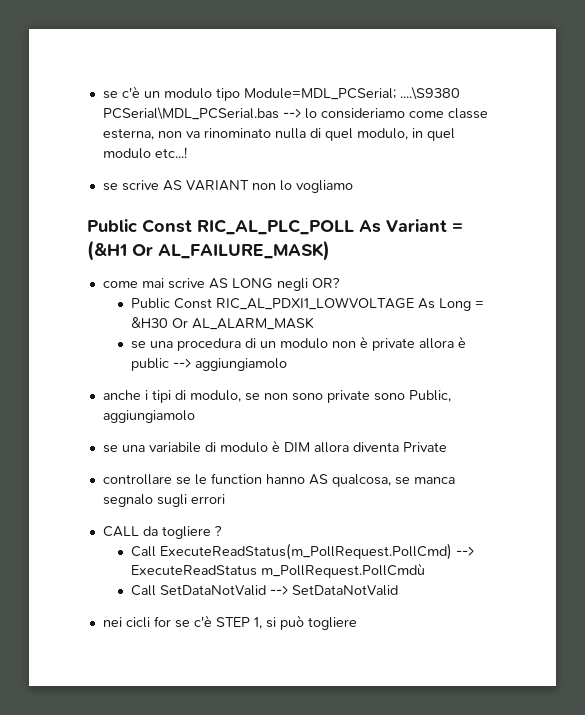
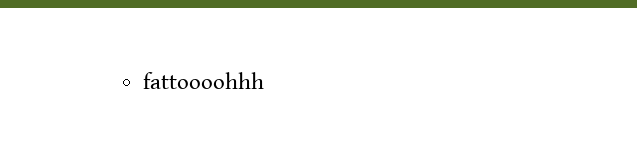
- se c'è un modulo tipo Module=MDL_PCSerial; ....\S9380 PCSerial\MDL_PCSerial.bas --> lo consideriamo come classe esterna, non va rinominato nulla di quel modulo, in quel modulo etc...!
- se scrive AS VARIANT non lo vogliamo
- Public Const RIC_AL_PLC_POLL As Variant = (&H1 Or AL_FAILURE_MASK)
- come mai scrive AS LONG negli OR?
- Public Const RIC_AL_PDXI1_LOWVOLTAGE As Long = &H30 Or AL_ALARM_MASK
- se una procedura di un modulo non è private allora è public --> aggiungiamolo
- anche i tipi di modulo, se non sono private sono Public, aggiungiamolo
- se una variabile di modulo è DIM allora diventa Private
- controllare se le function hanno AS qualcosa, se manca segnalo sugli errori
- CALL da togliere ?
- Call ExecuteReadStatus(m_PollRequest.PollCmd) --> ExecuteReadStatus m_PollRequest.PollCmdù
- Call SetDataNotValid --> SetDataNotValid
- nei cicli for se c'è STEP 1, si può togliere
+ fattoooohhh

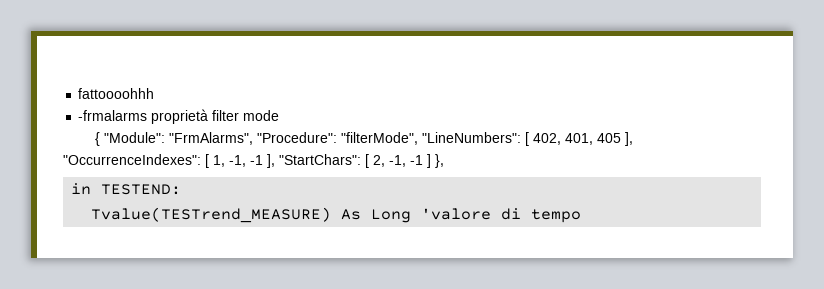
+ -frmalarms proprietà filter mode
+ { "Module": "FrmAlarms", "Procedure": "filterMode", "LineNumbers": [ 402, 401, 405 ], "OccurrenceIndexes": [ 1, -1, -1 ], "StartChars": [ 2, -1, -1 ] },
+ in TESTEND:
+ Tvalue(TESTrend_MEASURE) As Long 'valore di tempo

